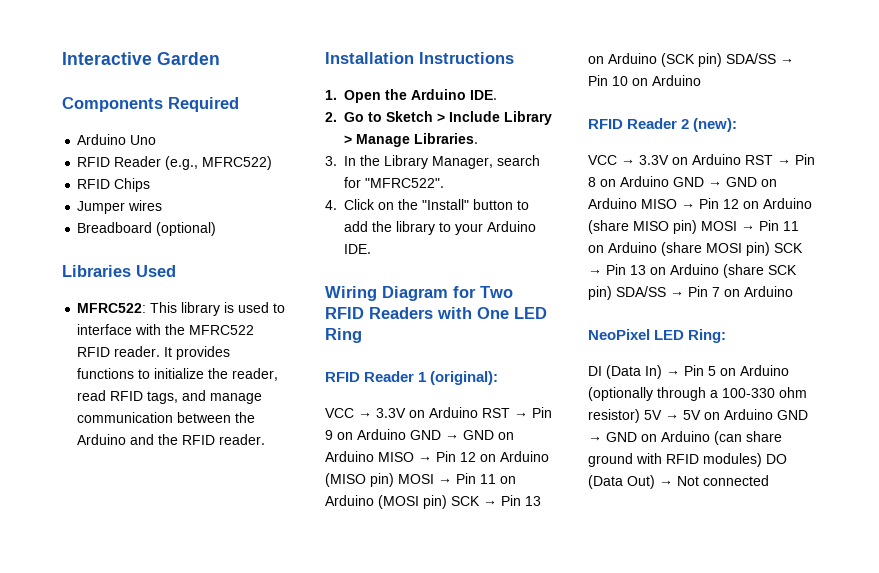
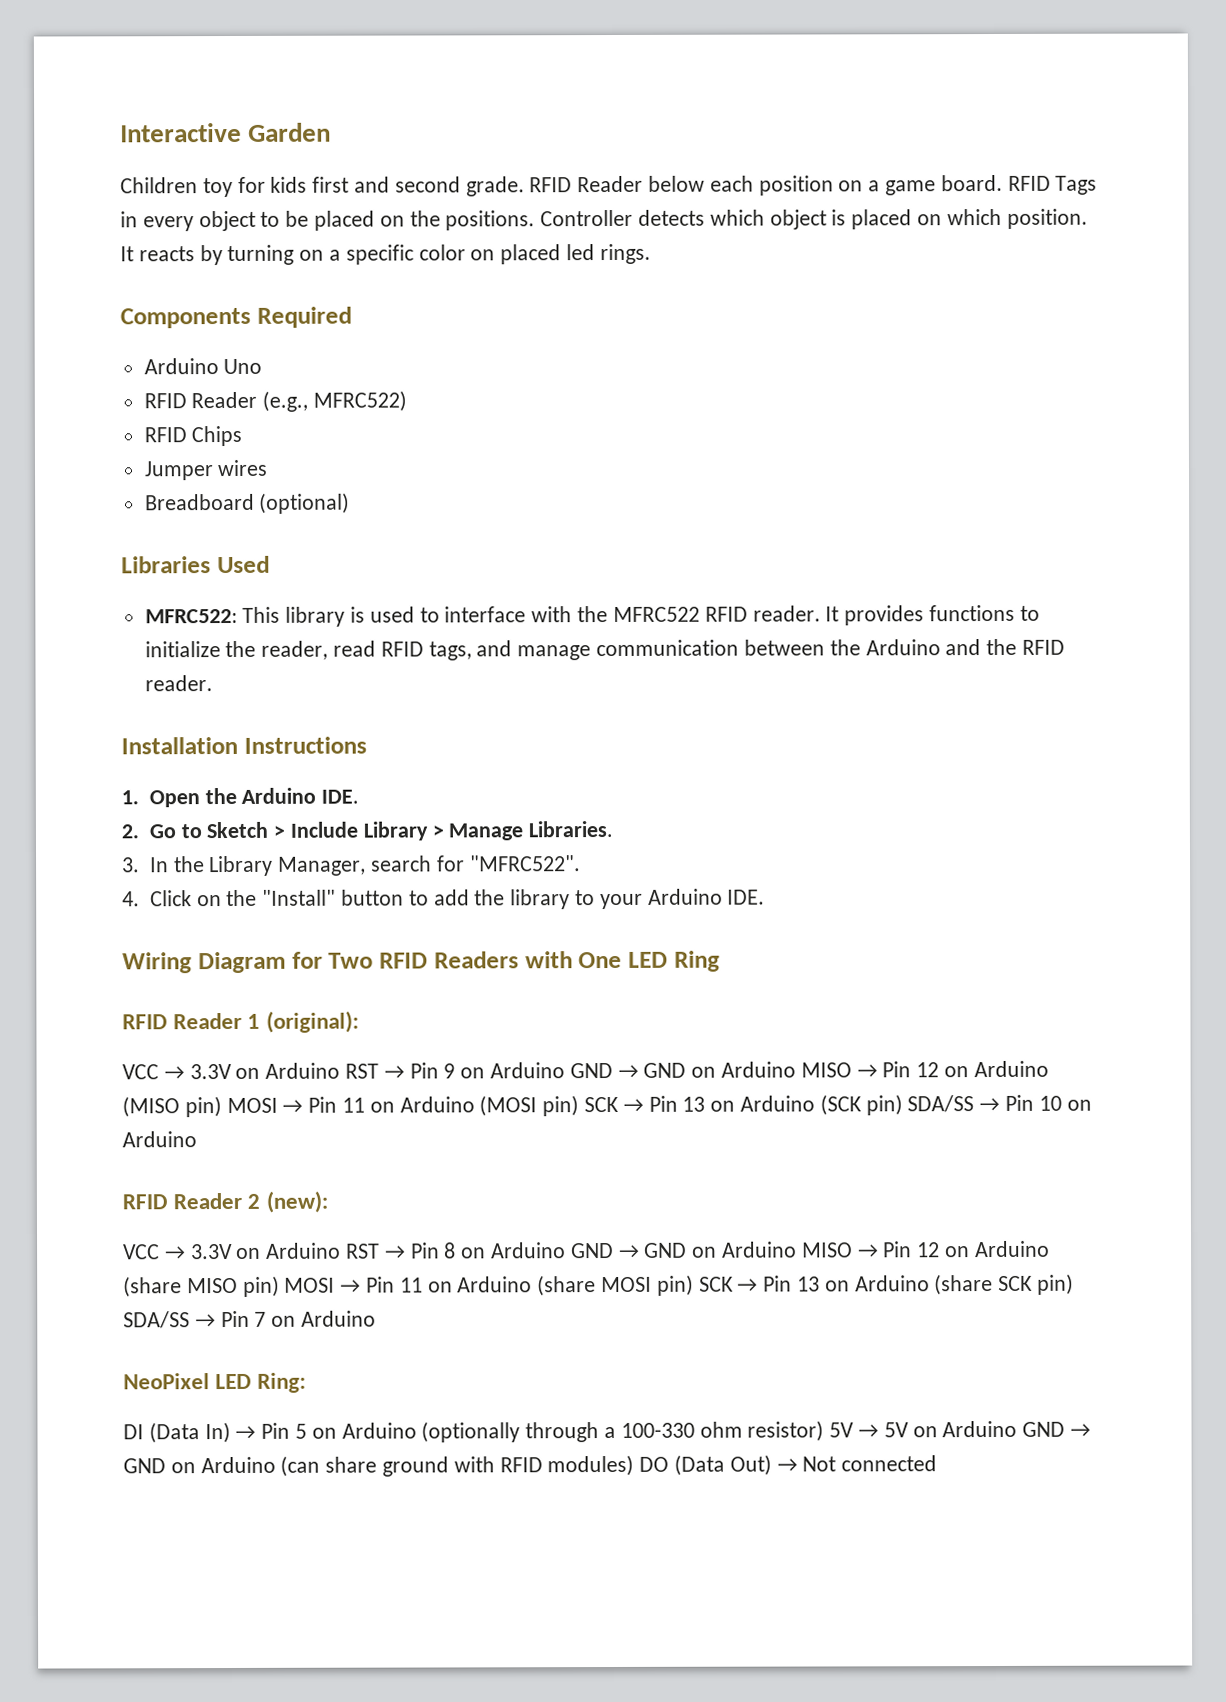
+ Children toy for kids first and second grade. RFID Reader below each position on a game board. RFID Tags in every object to be placed on the positions. Controller detects which object is placed on which position. It reacts by turning on a specific color on placed led rings.

